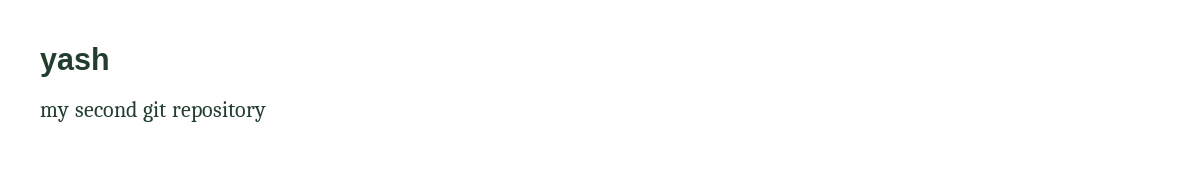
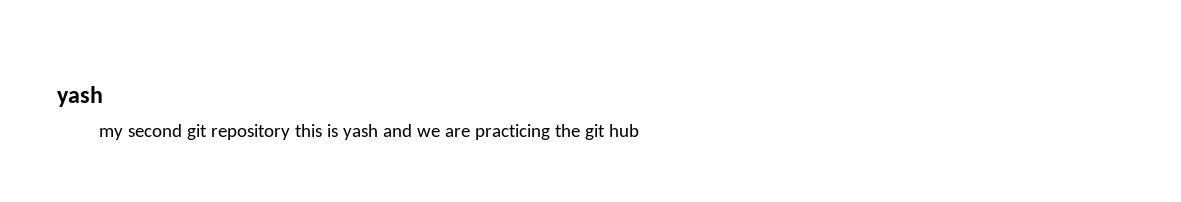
- my second git repository
+ my second git repository this is yash and we are practicing the git hub

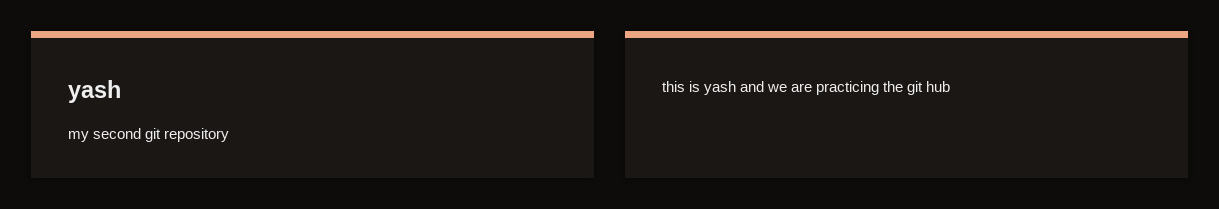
- my second git repository this is yash and we are practicing the git hub
+ my second git repository
+ this is yash and we are practicing the git hub

